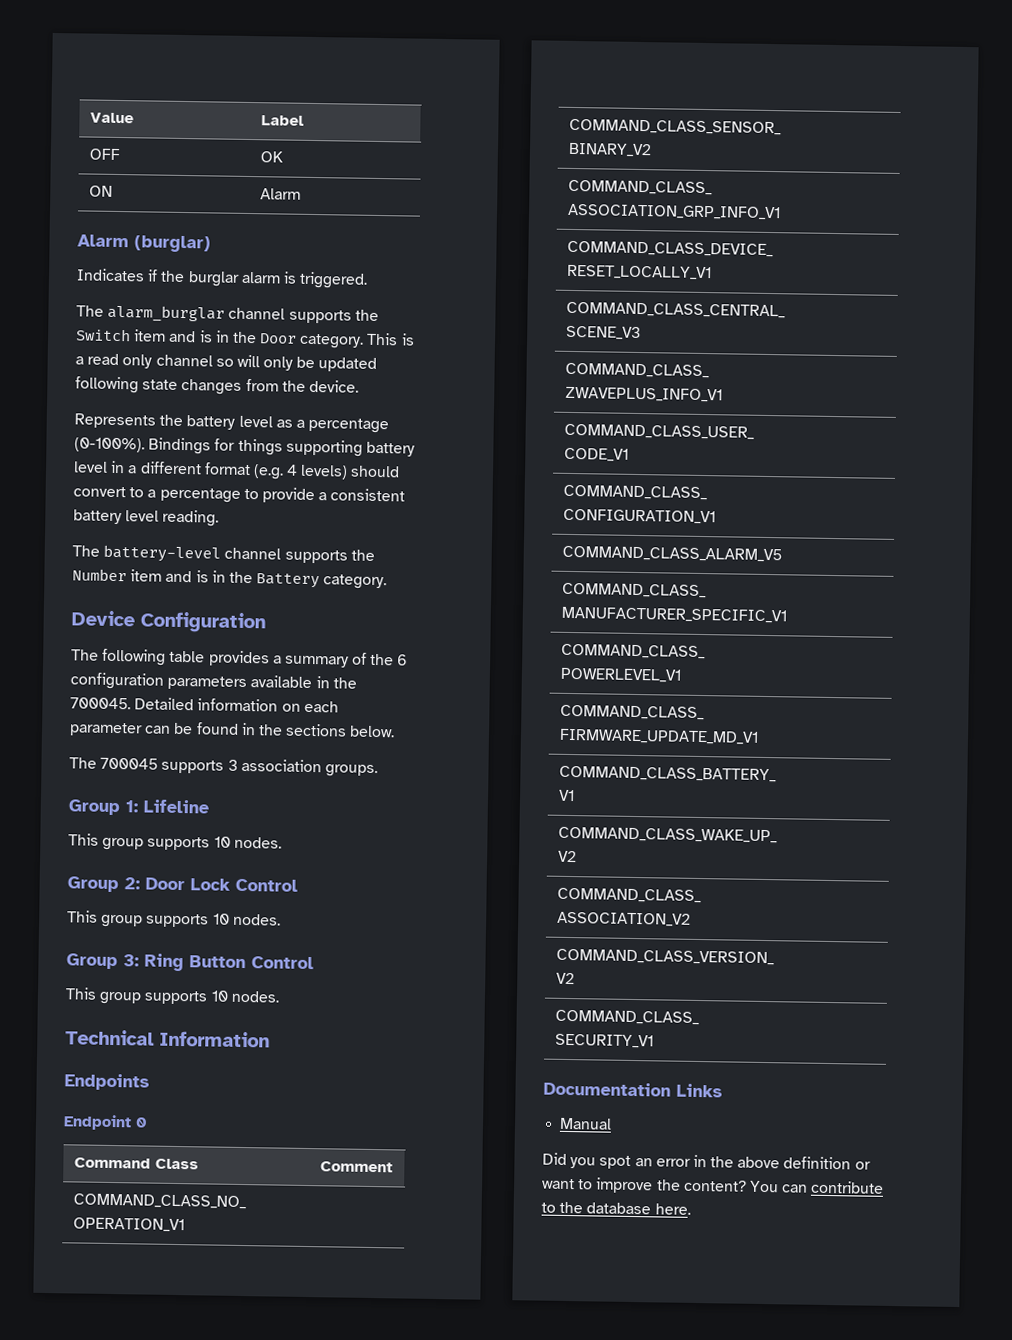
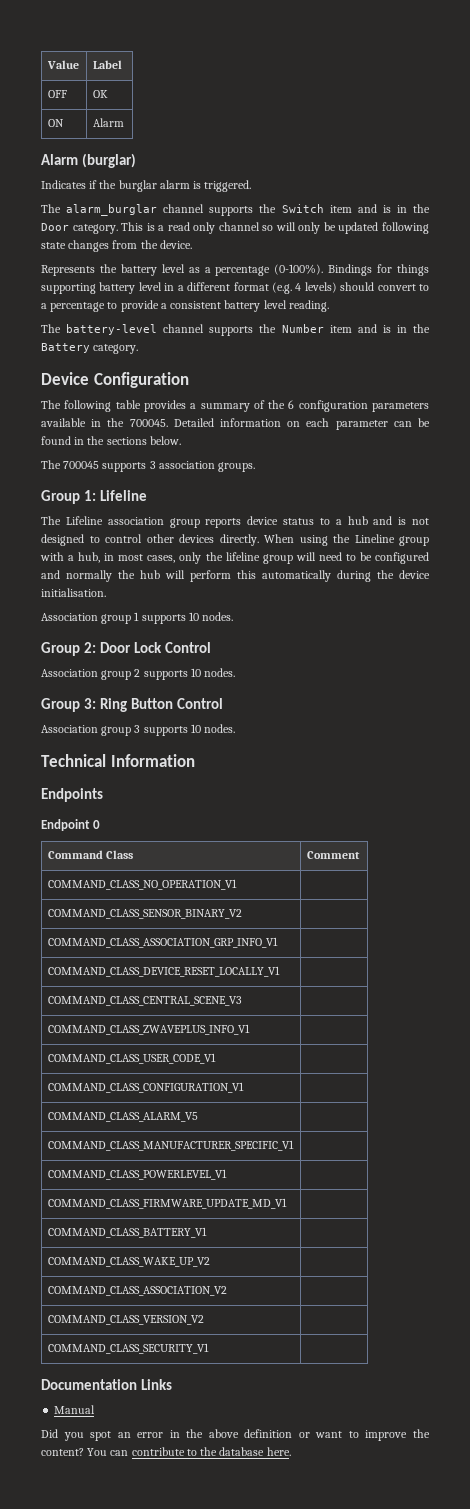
  Group 1: Lifeline
- This group supports 10 nodes.
+ The Lifeline association group reports device status to a hub and is not designed to control other devices directly. When using the Lineline group with a hub, in most cases, only the lifeline group will need to be configured and normally the hub will perform this automatically during the device initialisation.
+ Association group 1 supports 10 nodes.
  Group 2: Door Lock Control
- This group supports 10 nodes.
+ Association group 2 supports 10 nodes.
  Group 3: Ring Button Control
- This group supports 10 nodes.
+ Association group 3 supports 10 nodes.

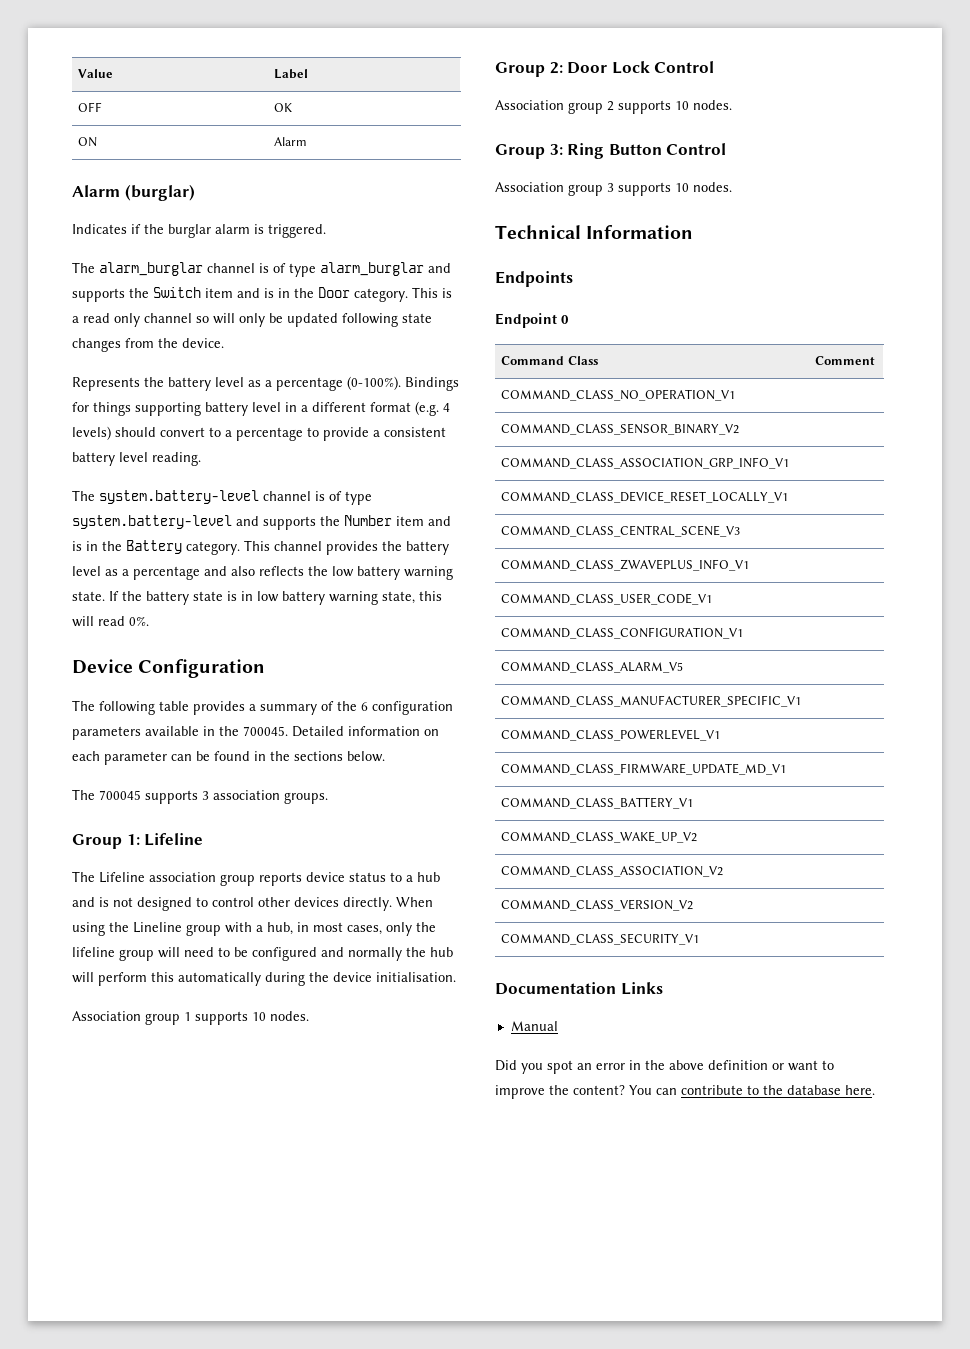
- The alarm_burglar channel supports the Switch item and is in the Door category.
+ The alarm_burglar channel is of type alarm_burglar and supports the Switch item and is in the Door category.
- The battery-level channel supports the Number item and is in the Battery category.
+ The system.battery-level channel is of type system.battery-level and supports the Number item and is in the Battery category. This channel provides the battery level as a percentage and also reflects the low battery warning state. If the battery state is in low battery warning state, this will read 0%.

